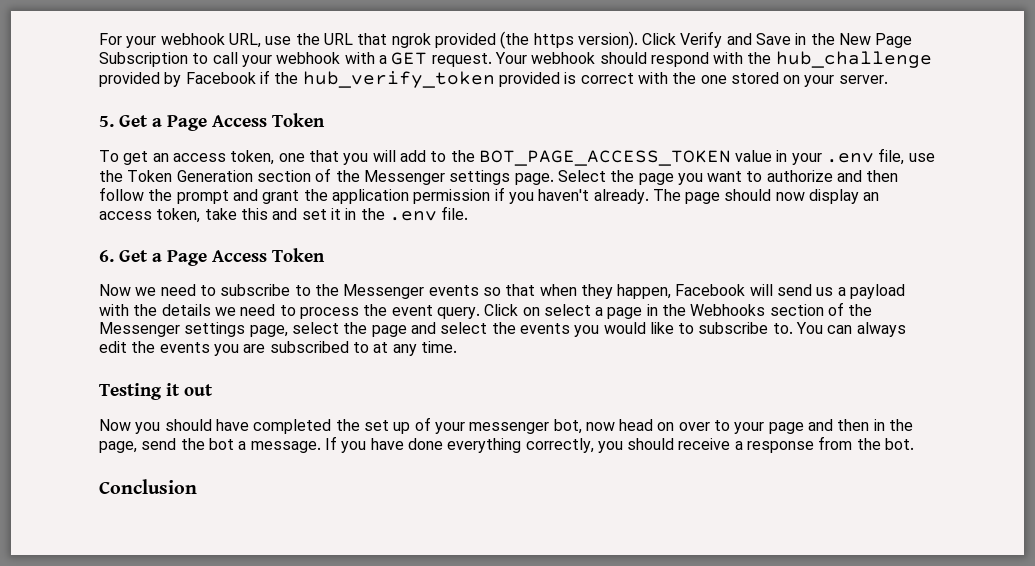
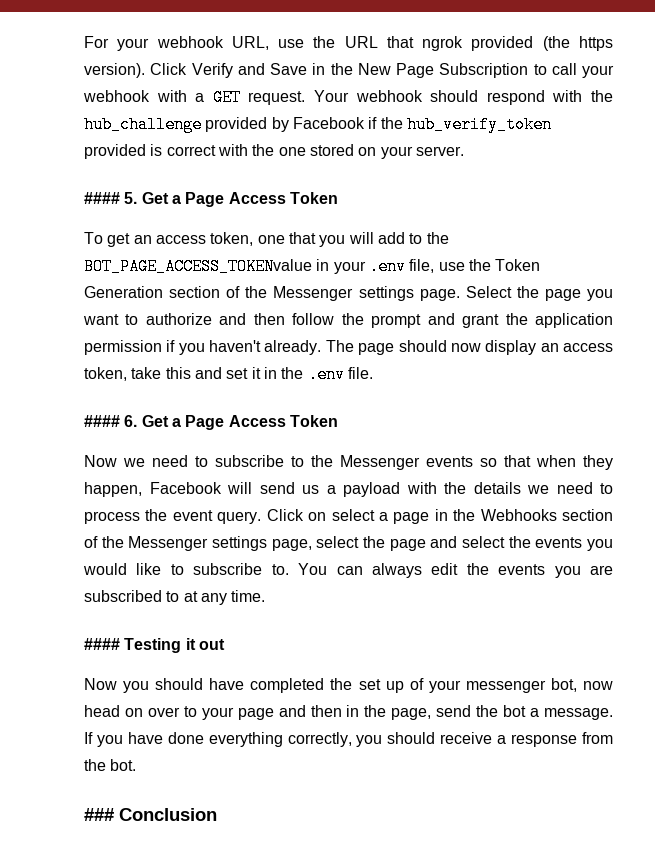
- 5. Get a Page Access Token
+ #### 5. Get a Page Access Token
- To get an access token, one that you will add to the BOT_PAGE_ACCESS_TOKEN value in your .env file, use the Token Generation section of the Messenger settings page.
+ To get an access token, one that you will add to the BOT_PAGE_ACCESS_TOKENvalue in your .env file, use the Token Generation section of the Messenger settings page.
- 6. Get a Page Access Token
+ #### 6. Get a Page Access Token
- Testing it out
+ #### Testing it out
- Conclusion
+ ### Conclusion

